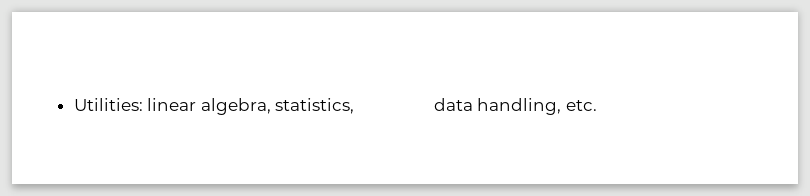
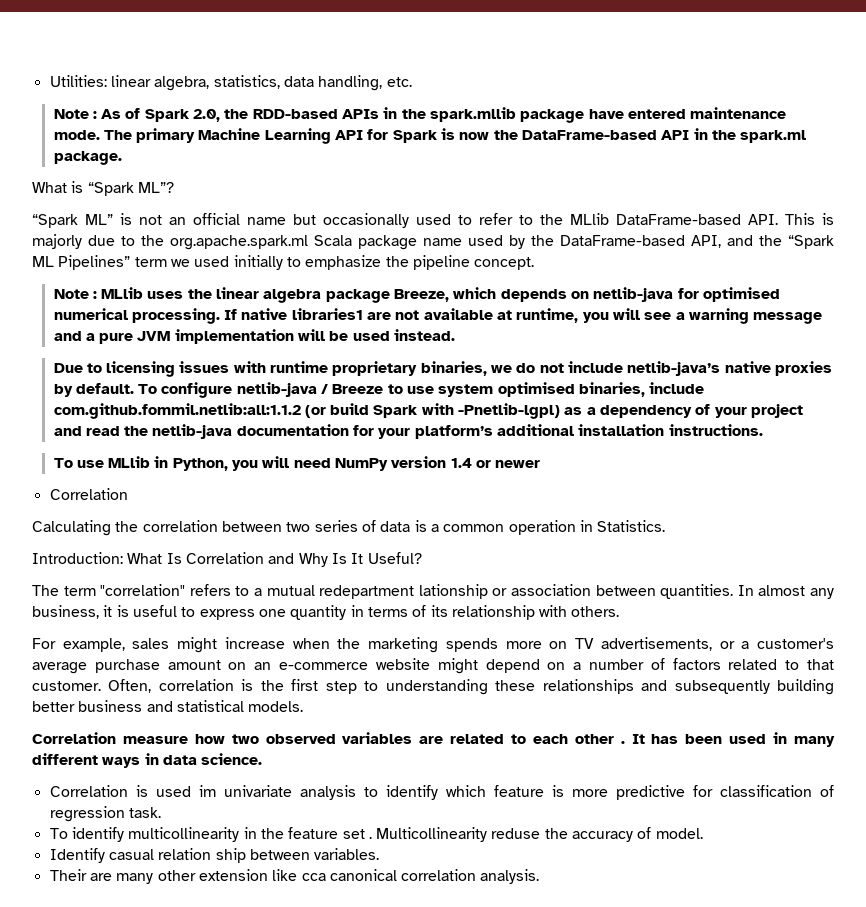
+ Note : As of Spark 2.0, the RDD-based APIs in the spark.mllib package have entered maintenance mode. The primary Machine Learning API for Spark is now the DataFrame-based API in the spark.ml package.
+ What is “Spark ML”?
+ “Spark ML” is not an official name but occasionally used to refer to the MLlib DataFrame-based API. This is majorly due to the org.apache.spark.ml Scala package name used by the DataFrame-based API, and the “Spark ML Pipelines” term we used initially to emphasize the pipeline concept.
+ Note : MLlib uses the linear algebra package Breeze, which depends on netlib-java for optimised numerical processing. If native libraries1 are not available at runtime, you will see a warning message and a pure JVM implementation will be used instead.
+ Due to licensing issues with runtime proprietary binaries, we do not include netlib-java’s native proxies by default. To configure netlib-java / Breeze to use system optimised binaries, include com.github.fommil.netlib:all:1.1.2 (or build Spark with -Pnetlib-lgpl) as a dependency of your project and read the netlib-java documentation for your platform’s additional installation instructions.
+ To use MLlib in Python, you will need NumPy version 1.4 or newer
+ Correlation
+ Calculating the correlation between two series of data is a common operation in Statistics.
+ Introduction: What Is Correlation and Why Is It Useful?
+ The term "correlation" refers to a mutual redepartment lationship or association between quantities. In almost any business, it is useful to express one quantity in terms of its relationship with others.
+ For example, sales might increase when the marketing spends more on TV advertisements, or a customer's average purchase amount on an e-commerce website might depend on a number of factors related to that customer. Often, correlation is the first step to understanding these relationships and subsequently building better business and statistical models.
+ Correlation measure how two observed variables are related to each other . It has been used in many different ways in data science.
+ Correlation is used im univariate analysis to identify which feature is more predictive for classification of regression task.
+ To identify multicollinearity in the feature set . Multicollinearity reduse the accuracy of model.
+ Identify casual relation ship between variables.
+ Their are many other extension like cca canonical correlation analysis.

